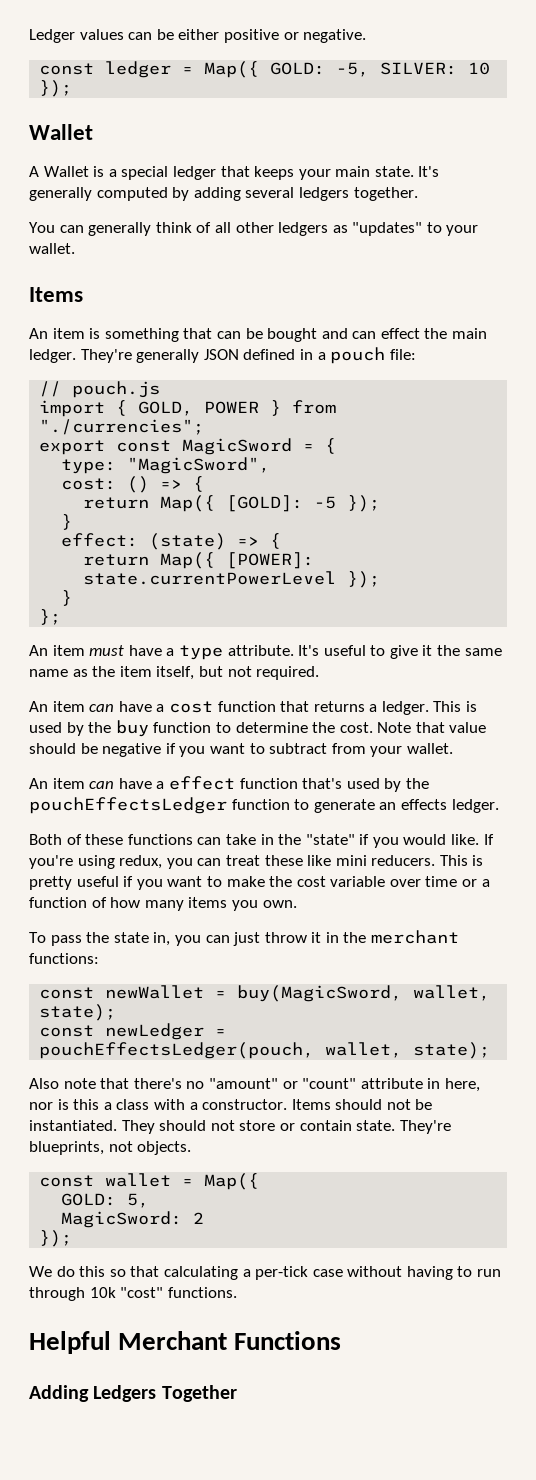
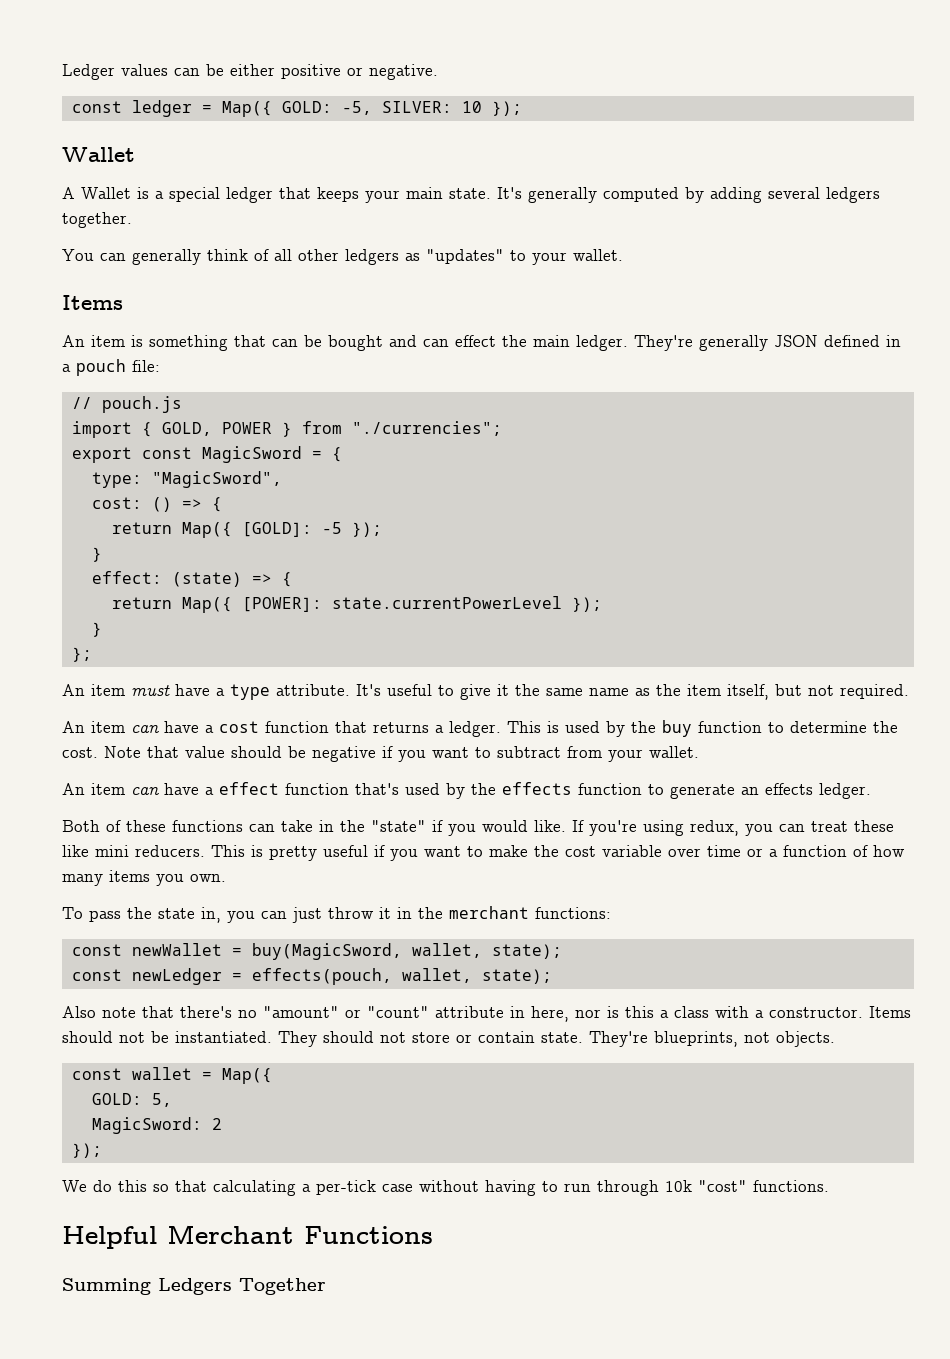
- An item can have a effect function that's used by the pouchEffectsLedger function to generate an effects ledger.
+ An item can have a effect function that's used by the effects function to generate an effects ledger.
- const newLedger = pouchEffectsLedger(pouch, wallet, state);
+ const newLedger = effects(pouch, wallet, state);
- Adding Ledgers Together
+ Summing Ledgers Together

